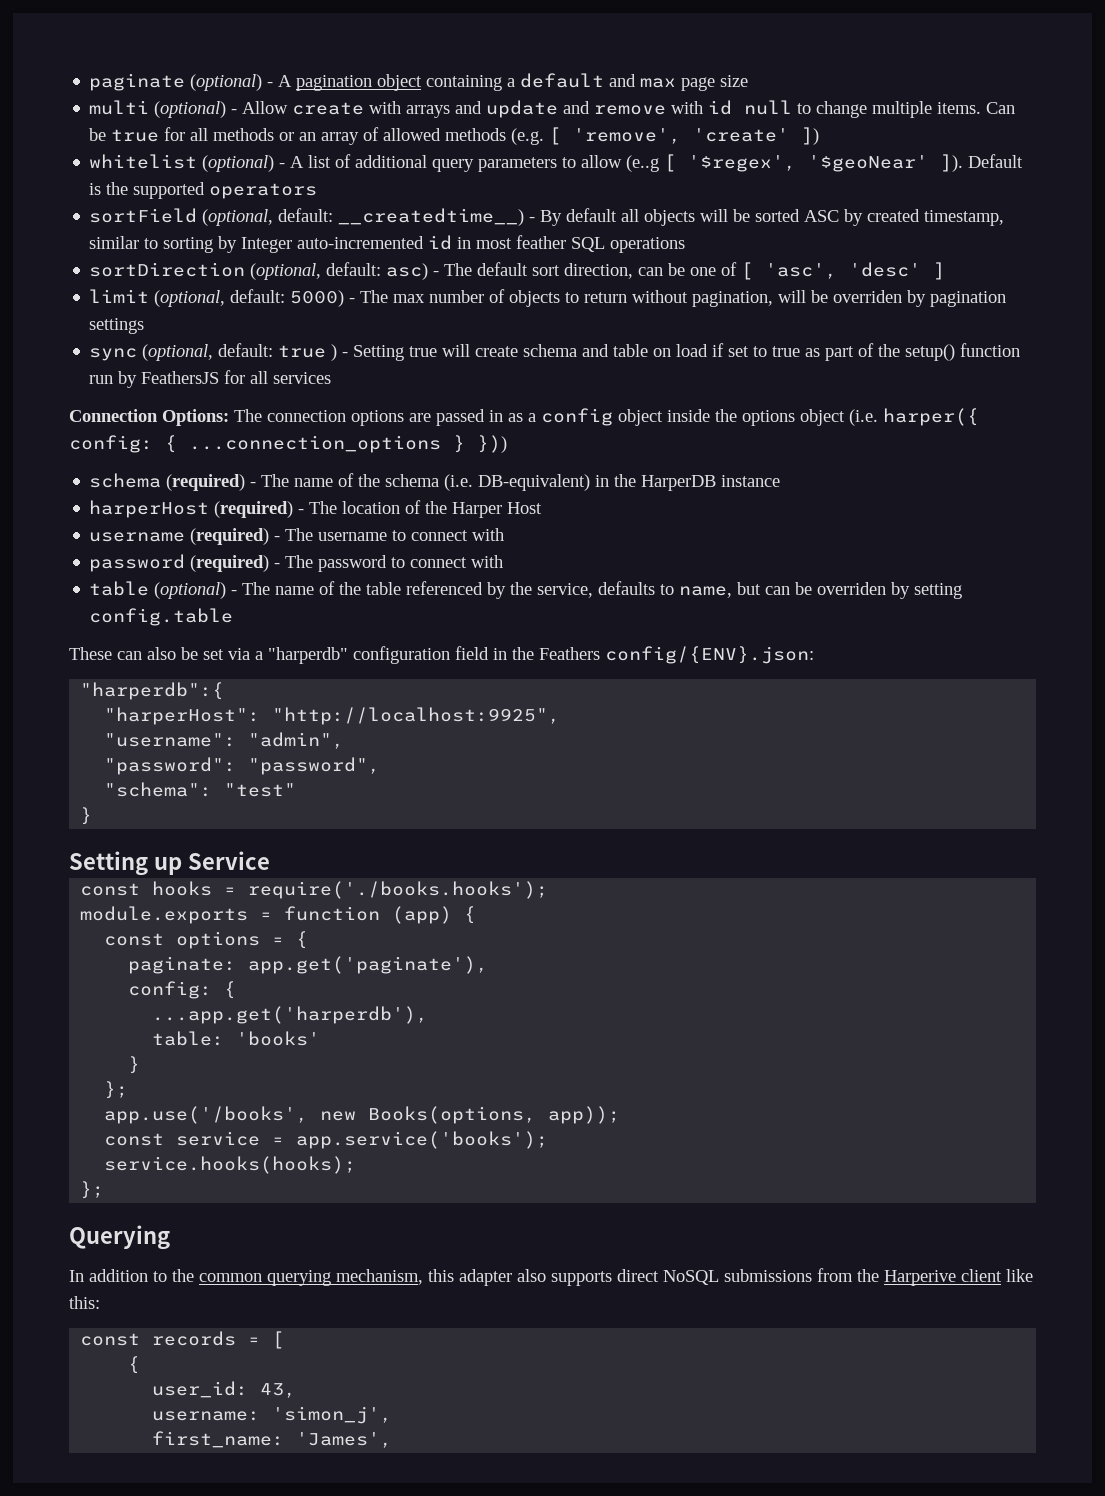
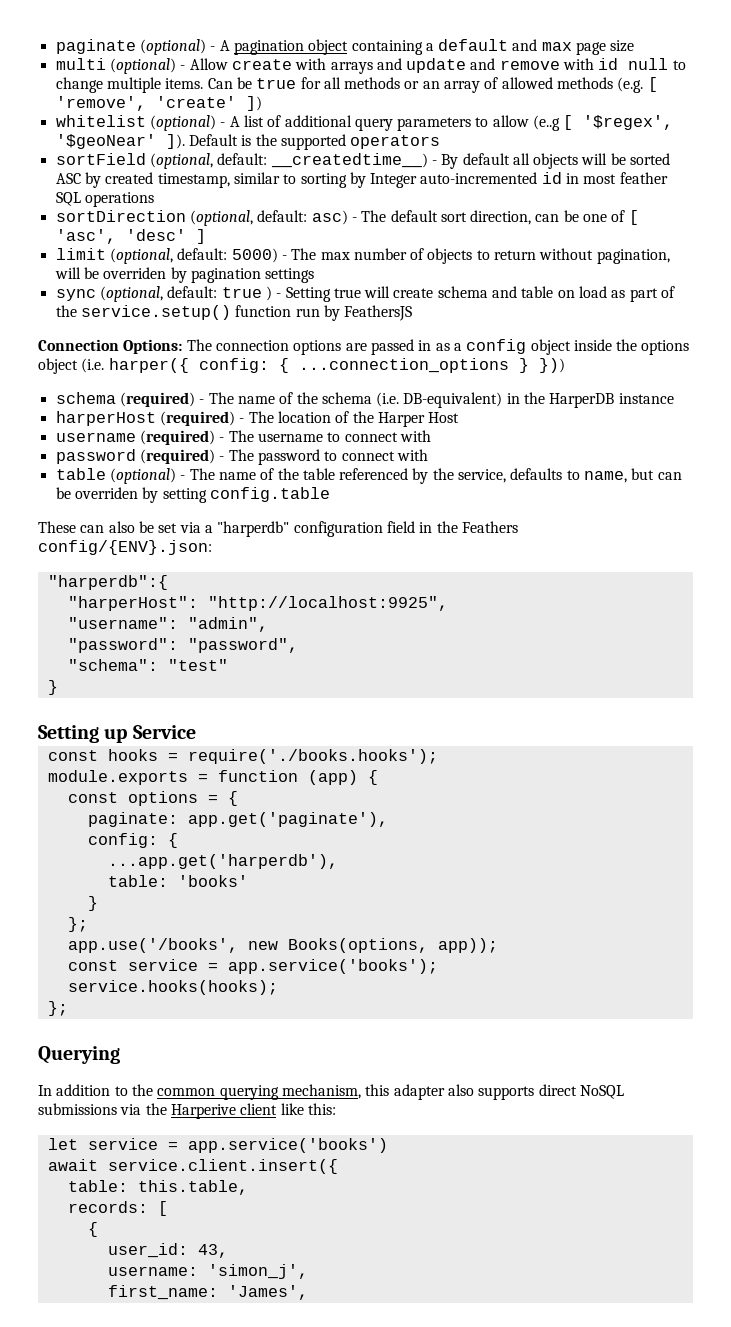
- sync (optional, default: true ) - Setting true will create schema and table on load if set to true as part of the setup() function run by FeathersJS for all services
+ sync (optional, default: true ) - Setting true will create schema and table on load as part of the service.setup() function run by FeathersJS
- In addition to the common querying mechanism, this adapter also supports direct NoSQL submissions from the Harperive client like this:
+ In addition to the common querying mechanism, this adapter also supports direct NoSQL submissions via the Harperive client like this:
- const records = [
+ let service = app.service('books')
+ await service.client.insert({
+ table: this.table,
+ records: [

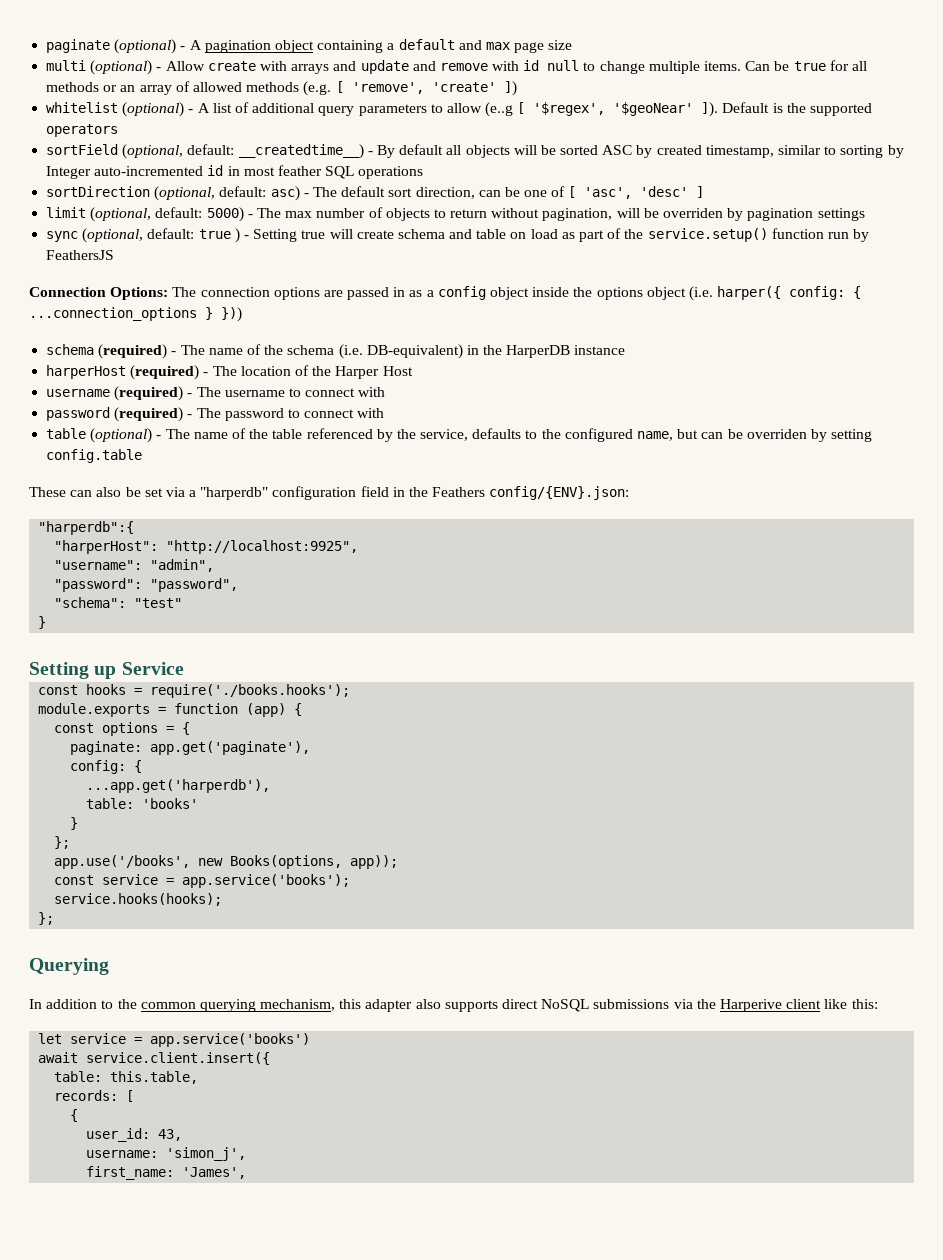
- table (optional) - The name of the table referenced by the service, defaults to name, but can be overriden by setting config.table
+ table (optional) - The name of the table referenced by the service, defaults to the configured name, but can be overriden by setting config.table

